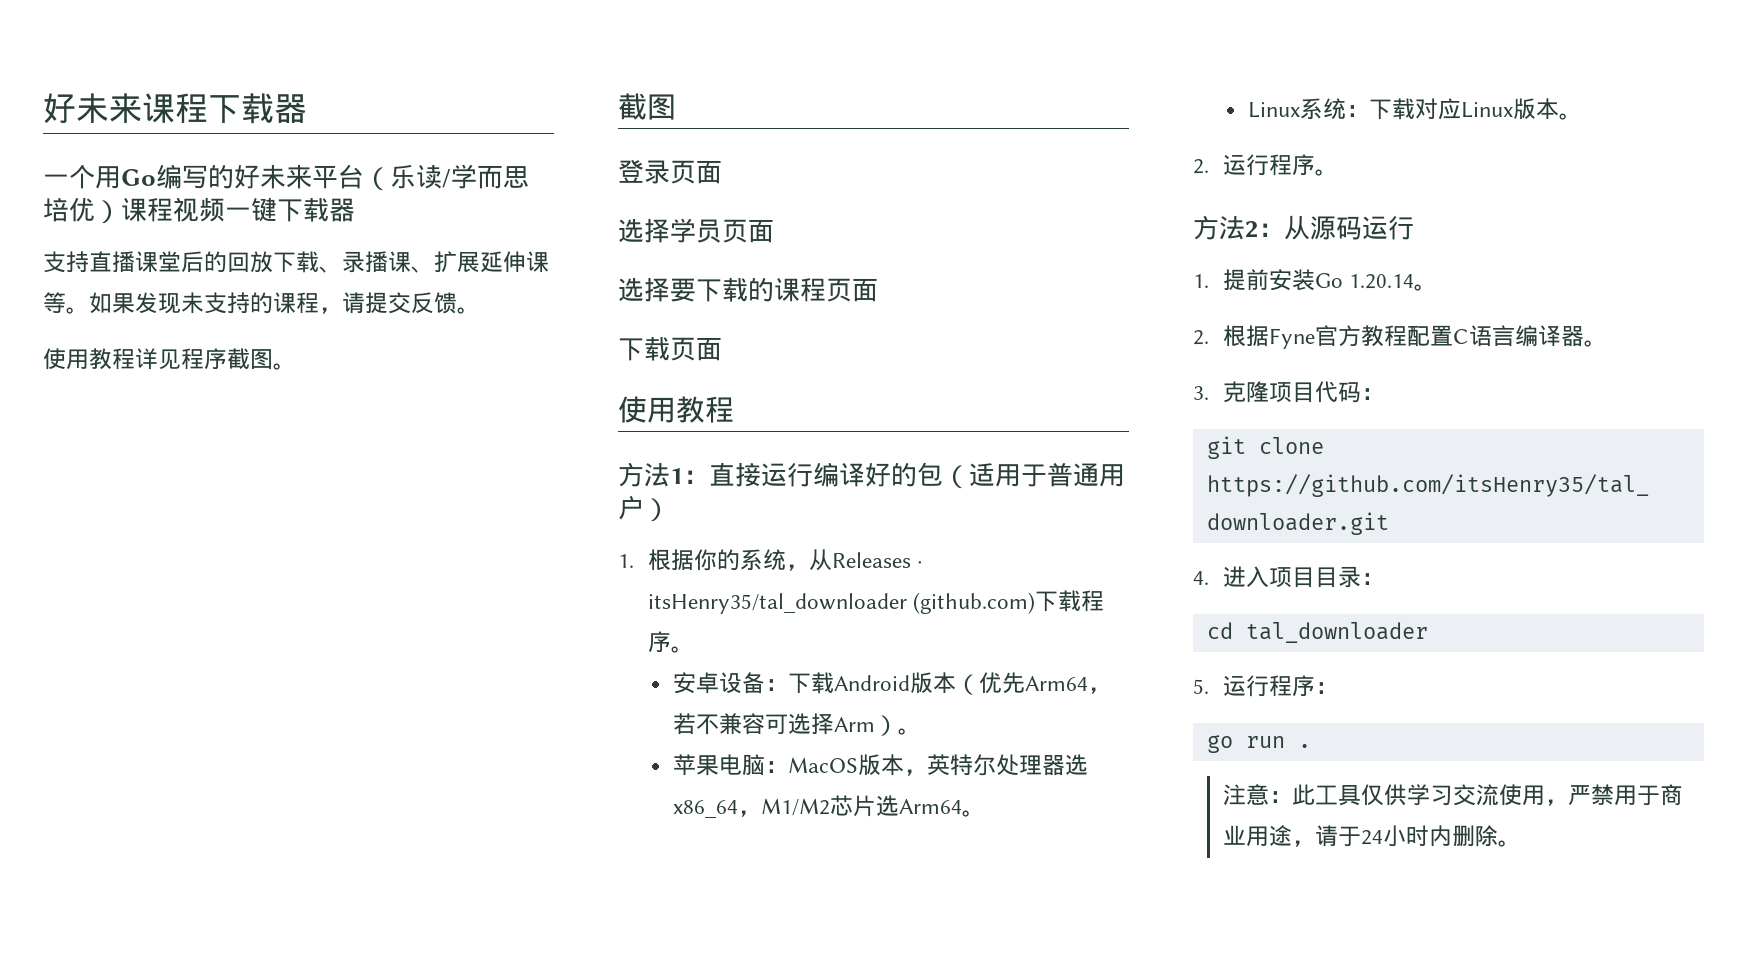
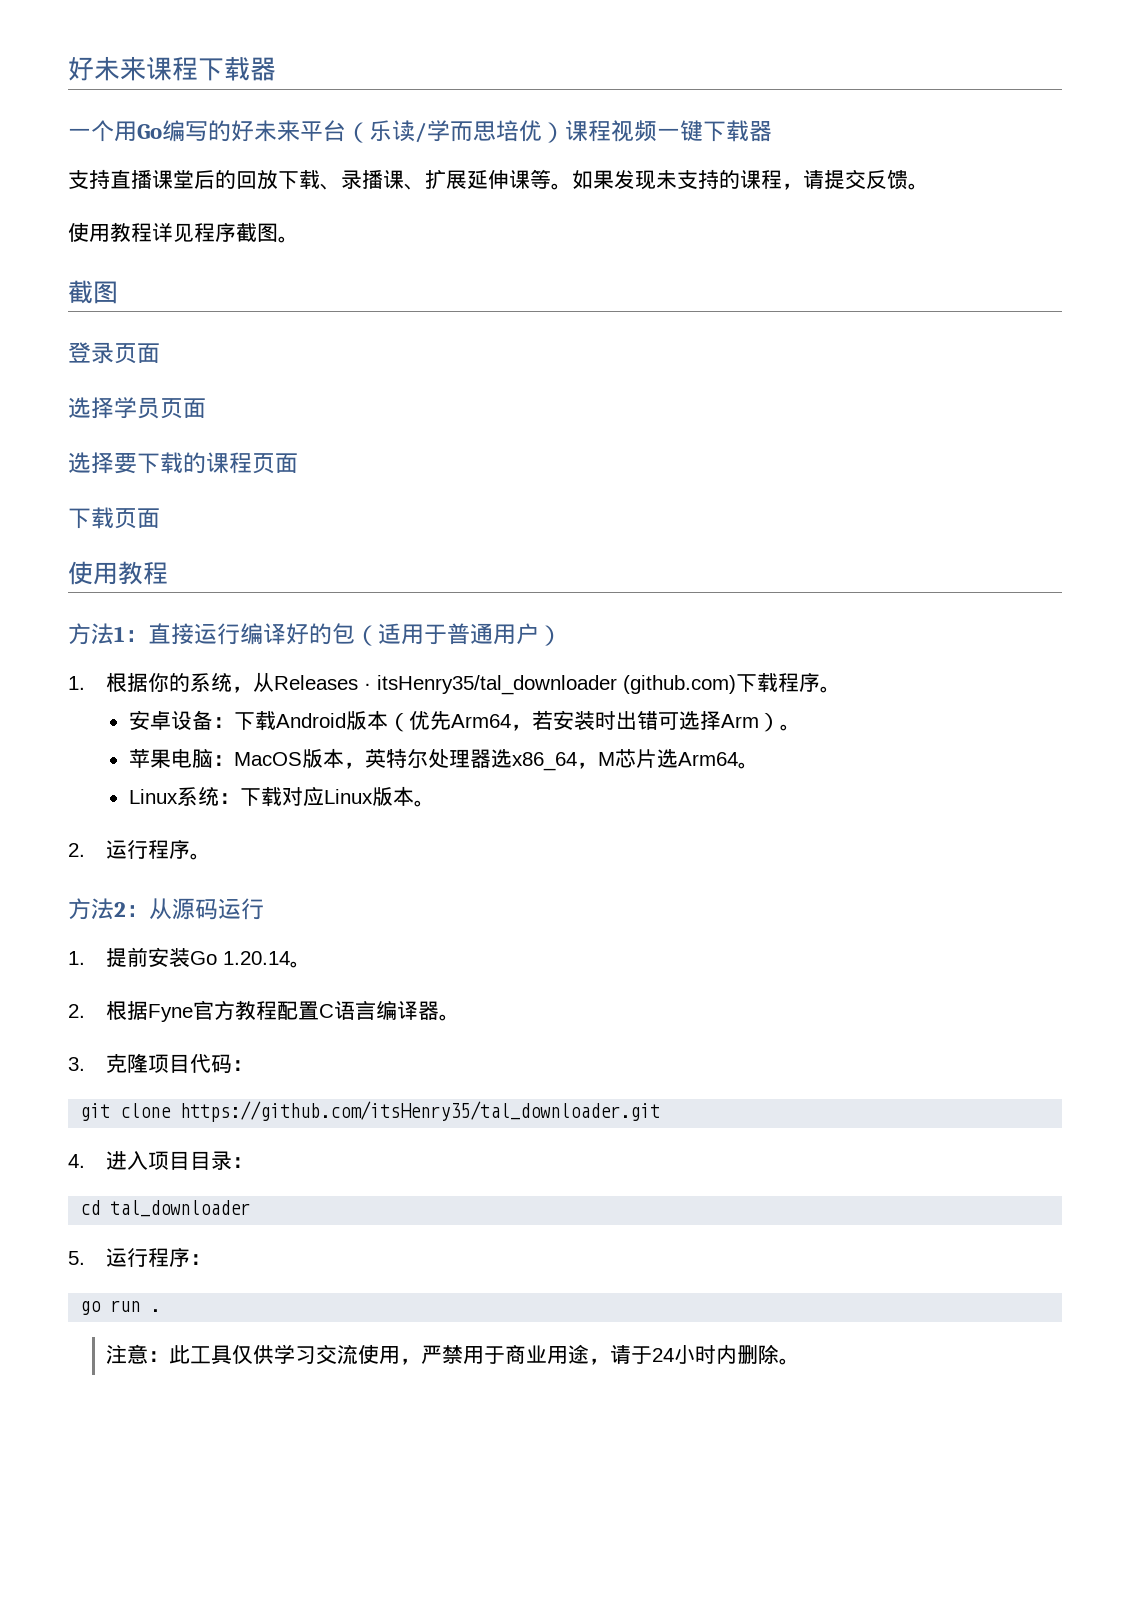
- 安卓设备：下载Android版本（优先Arm64，若不兼容可选择Arm）。
+ 安卓设备：下载Android版本（优先Arm64，若安装时出错可选择Arm）。
- 苹果电脑：MacOS版本，英特尔处理器选x86_64，M1/M2芯片选Arm64。
+ 苹果电脑：MacOS版本，英特尔处理器选x86_64，M芯片选Arm64。

